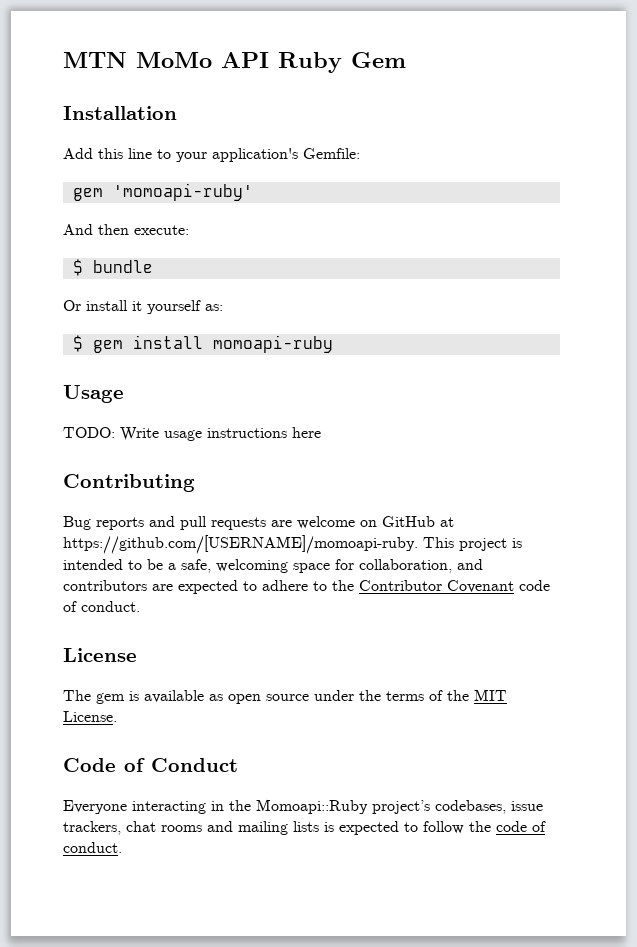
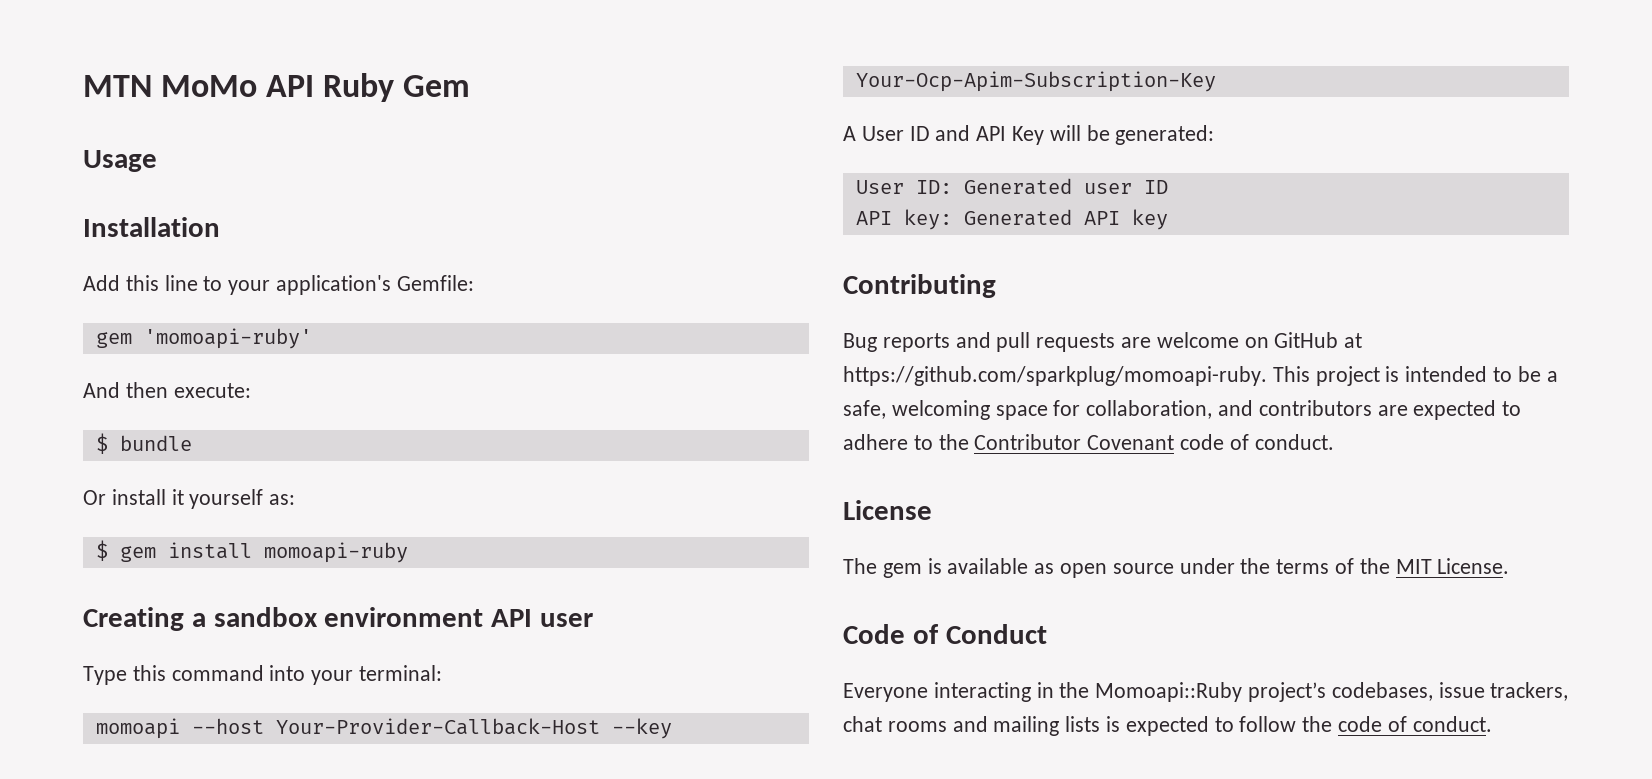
+ Usage
- Usage
- TODO: Write usage instructions here
+ Creating a sandbox environment API user
+ Type this command into your terminal:
+ momoapi --host Your-Provider-Callback-Host --key Your-Ocp-Apim-Subscription-Key
+ A User ID and API Key will be generated:
+ User ID: Generated user ID
+ API key: Generated API key
- Bug reports and pull requests are welcome on GitHub at https://github.com/[USERNAME]/momoapi-ruby. This project is intended to be a safe, welcoming space for collaboration, and contributors are expected to adhere to the Contributor Covenant code of conduct.
+ Bug reports and pull requests are welcome on GitHub at https://github.com/sparkplug/momoapi-ruby. This project is intended to be a safe, welcoming space for collaboration, and contributors are expected to adhere to the Contributor Covenant code of conduct.

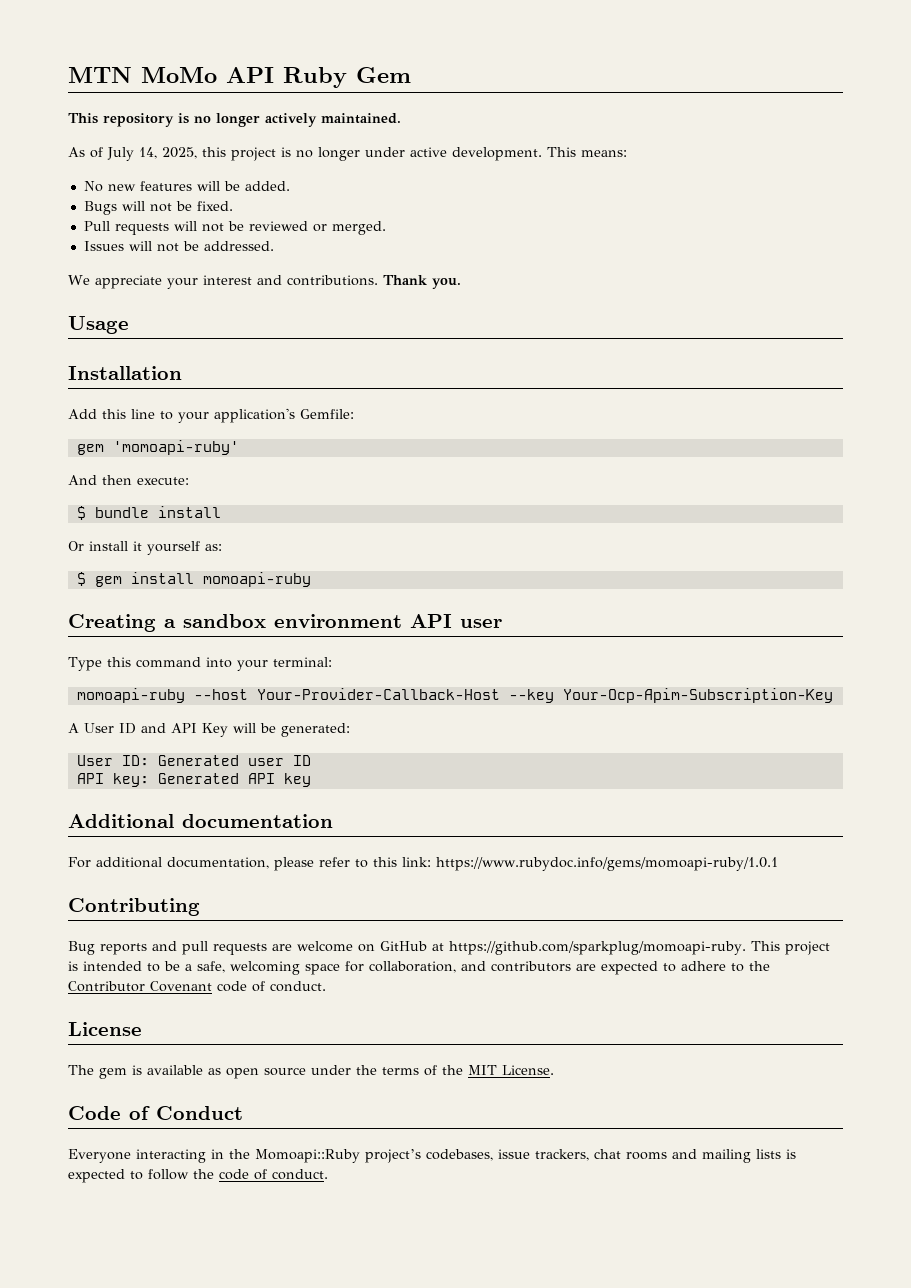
+ This repository is no longer actively maintained.
+ As of July 14, 2025, this project is no longer under active development. This means:
+ No new features will be added.
+ Bugs will not be fixed.
+ Pull requests will not be reviewed or merged.
+ Issues will not be addressed.
+ We appreciate your interest and contributions. Thank you.
- $ bundle
+ $ bundle install
- momoapi --host Your-Provider-Callback-Host --key Your-Ocp-Apim-Subscription-Key
+ momoapi-ruby --host Your-Provider-Callback-Host --key Your-Ocp-Apim-Subscription-Key
+ Additional documentation
+ For additional documentation, please refer to this link: https://www.rubydoc.info/gems/momoapi-ruby/1.0.1

